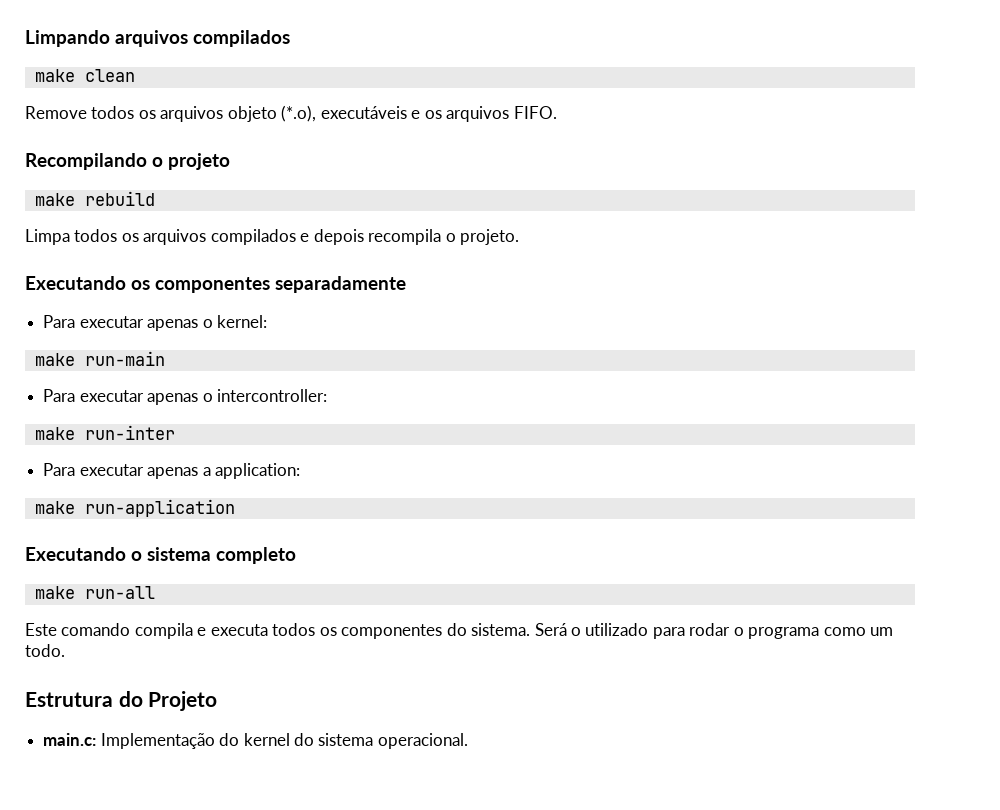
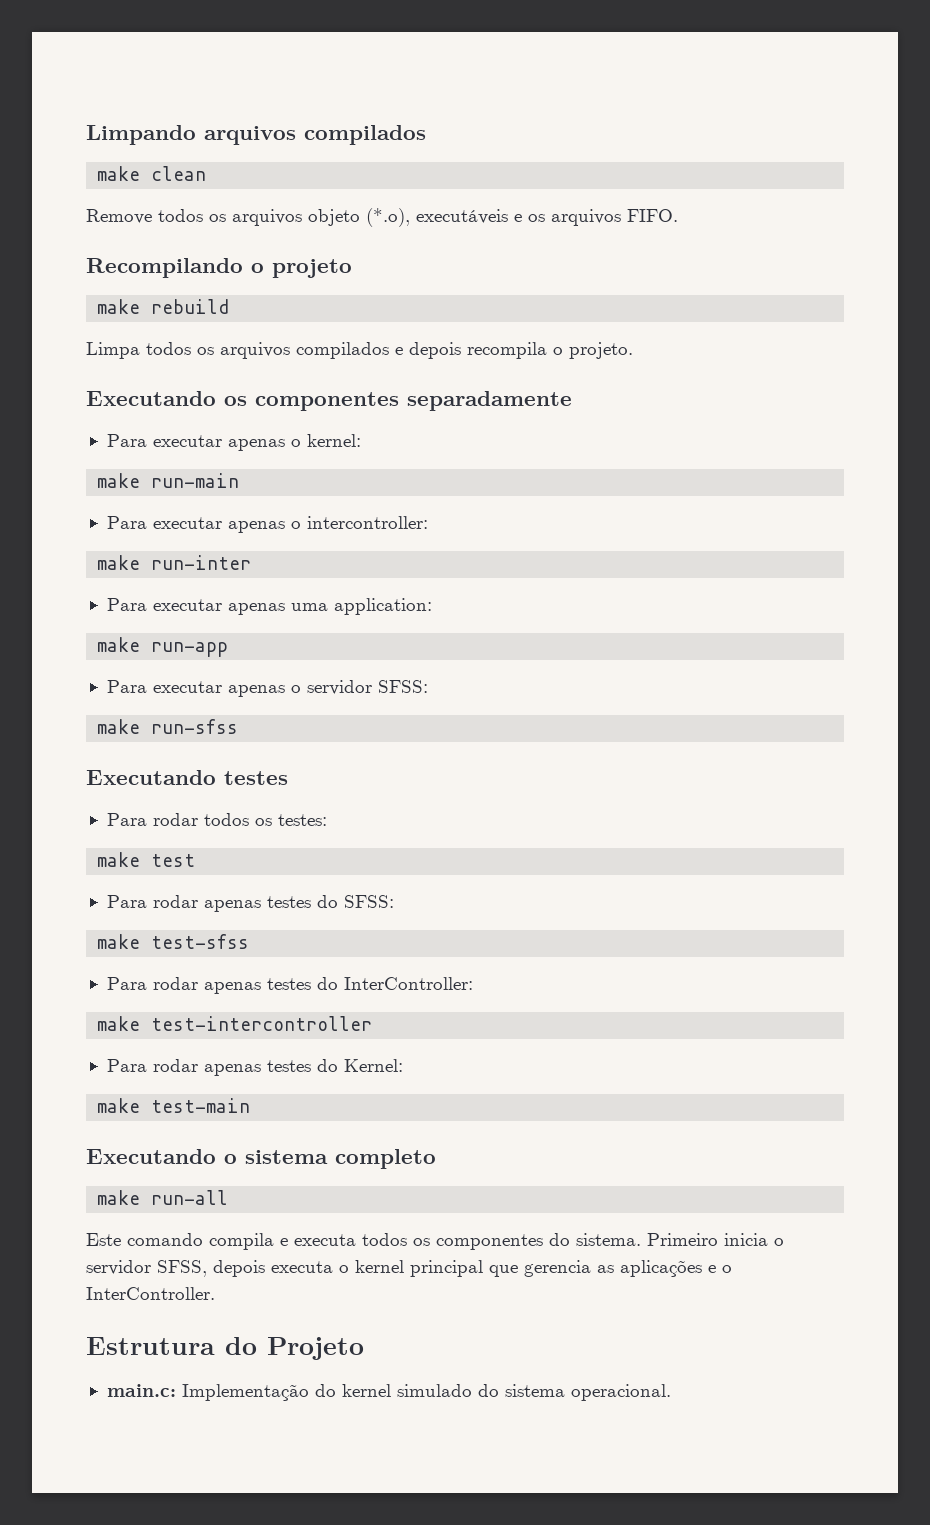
- Para executar apenas a application:
+ Para executar apenas uma application:
- make run-application
+ make run-app
+ Para executar apenas o servidor SFSS:
+ make run-sfss
+ Executando testes
+ Para rodar todos os testes:
+ make test
+ Para rodar apenas testes do SFSS:
+ make test-sfss
+ Para rodar apenas testes do InterController:
+ make test-intercontroller
+ Para rodar apenas testes do Kernel:
+ make test-main
- Será o utilizado para rodar o programa como um todo.
+ Primeiro inicia o servidor SFSS, depois executa o kernel principal que gerencia as aplicações e o InterController.
- main.c: Implementação do kernel do sistema operacional.
+ main.c: Implementação do kernel simulado do sistema operacional.

